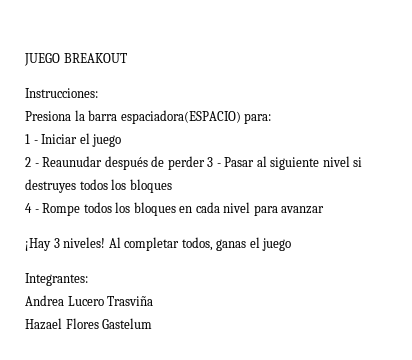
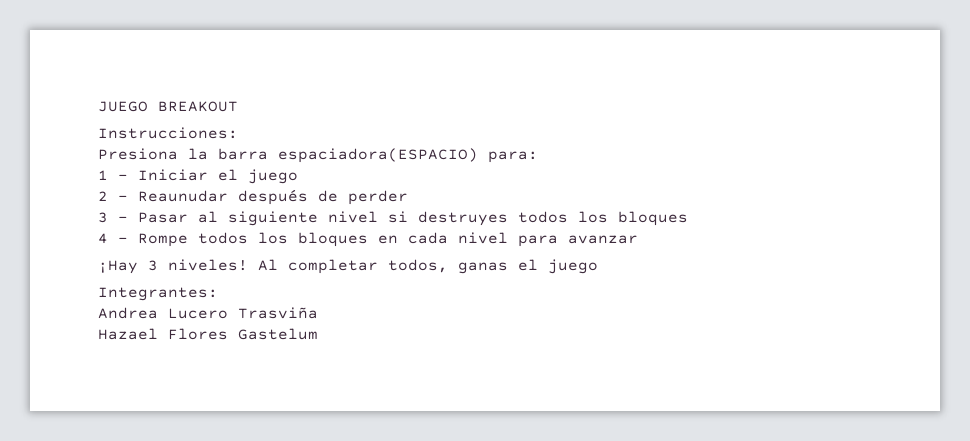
- 2 - Reaunudar después de perder 3 - Pasar al siguiente nivel si destruyes todos los bloques
+ 2 - Reaunudar después de perder
+ 3 - Pasar al siguiente nivel si destruyes todos los bloques

